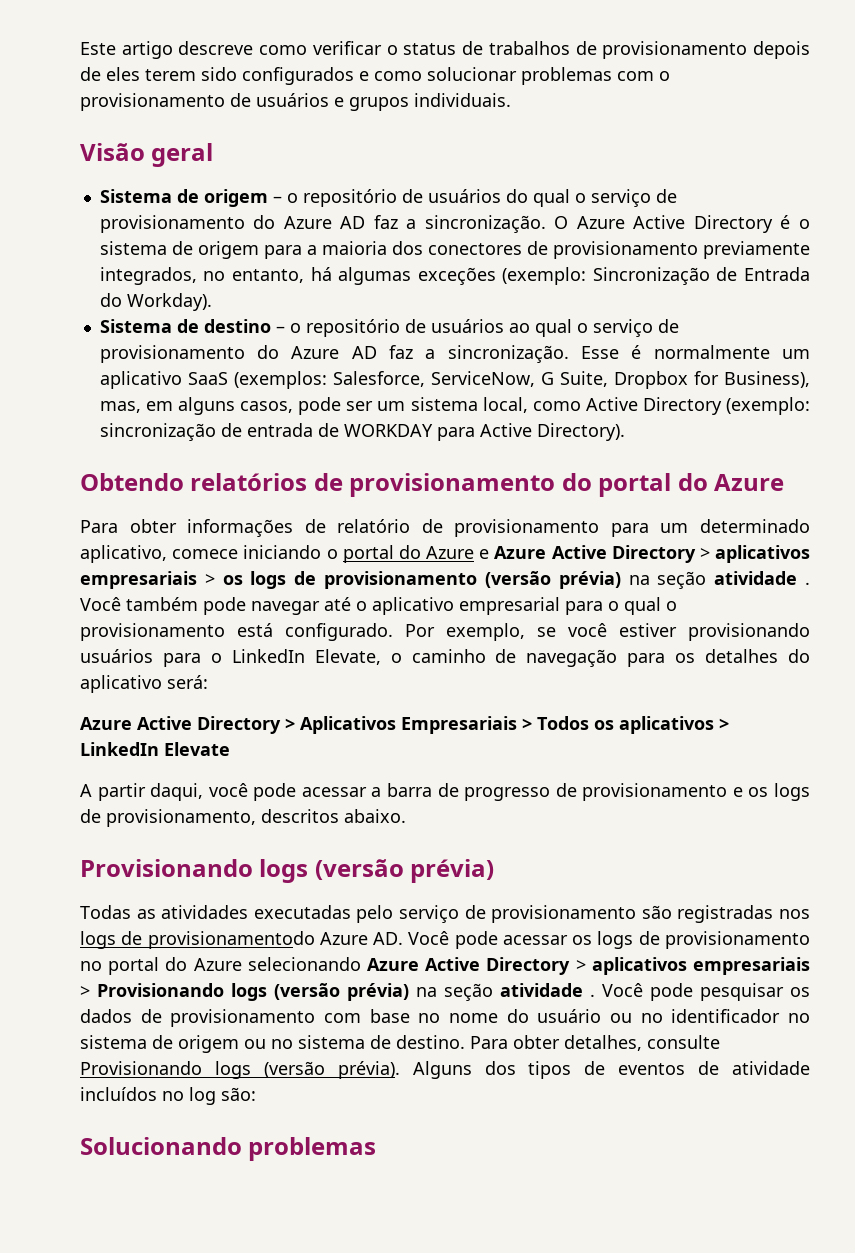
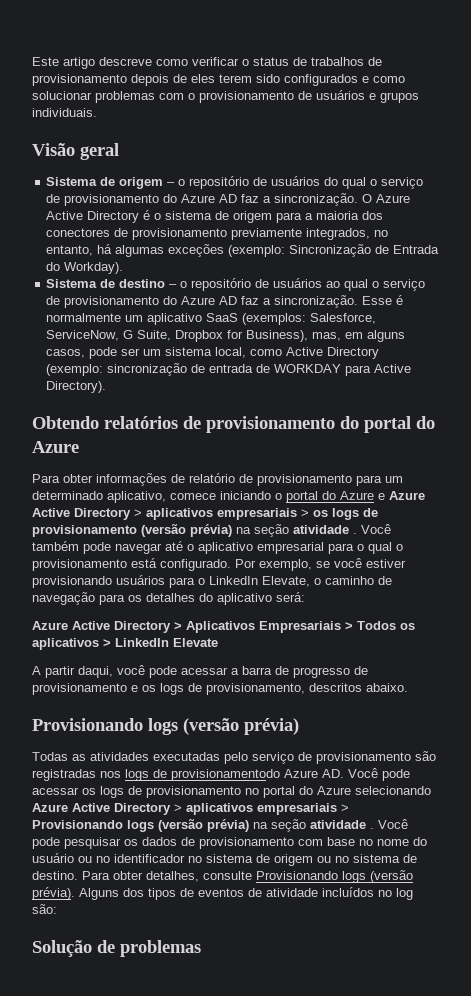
- Solucionando problemas
+ Solução de problemas

